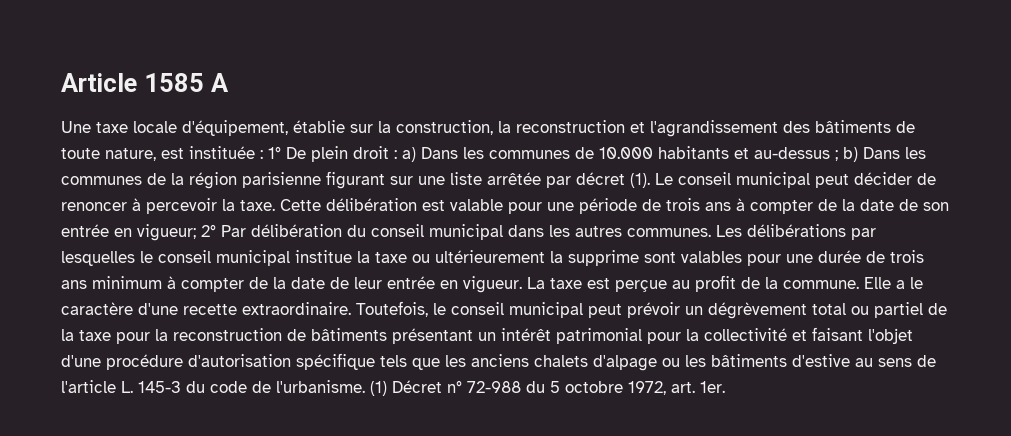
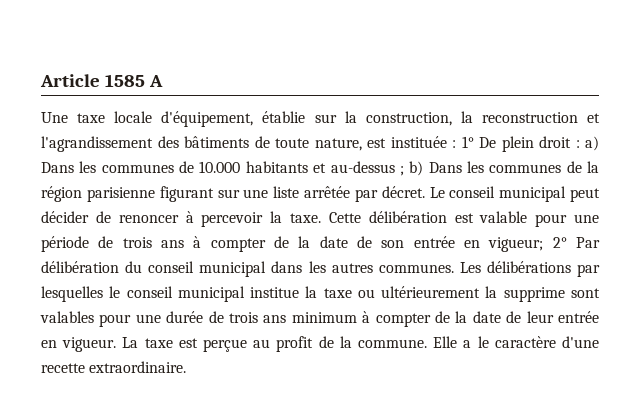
- Une taxe locale d'équipement, établie sur la construction, la reconstruction et l'agrandissement des bâtiments de toute nature, est instituée : 1° De plein droit : a) Dans les communes de 10.000 habitants et au-dessus ; b) Dans les communes de la région parisienne figurant sur une liste arrêtée par décret (1).
+ Une taxe locale d'équipement, établie sur la construction, la reconstruction et l'agrandissement des bâtiments de toute nature, est instituée : 1° De plein droit : a) Dans les communes de 10.000 habitants et au-dessus ; b) Dans les communes de la région parisienne figurant sur une liste arrêtée par décret.
- Toutefois, le conseil municipal peut prévoir un dégrèvement total ou partiel de la taxe pour la reconstruction de bâtiments présentant un intérêt patrimonial pour la collectivité et faisant l'objet d'une procédure d'autorisation spécifique tels que les anciens chalets d'alpage ou les bâtiments d'estive au sens de l'article L. 145-3 du code de l'urbanisme. (1) Décret n° 72-988 du 5 octobre 1972, art. 1er.

